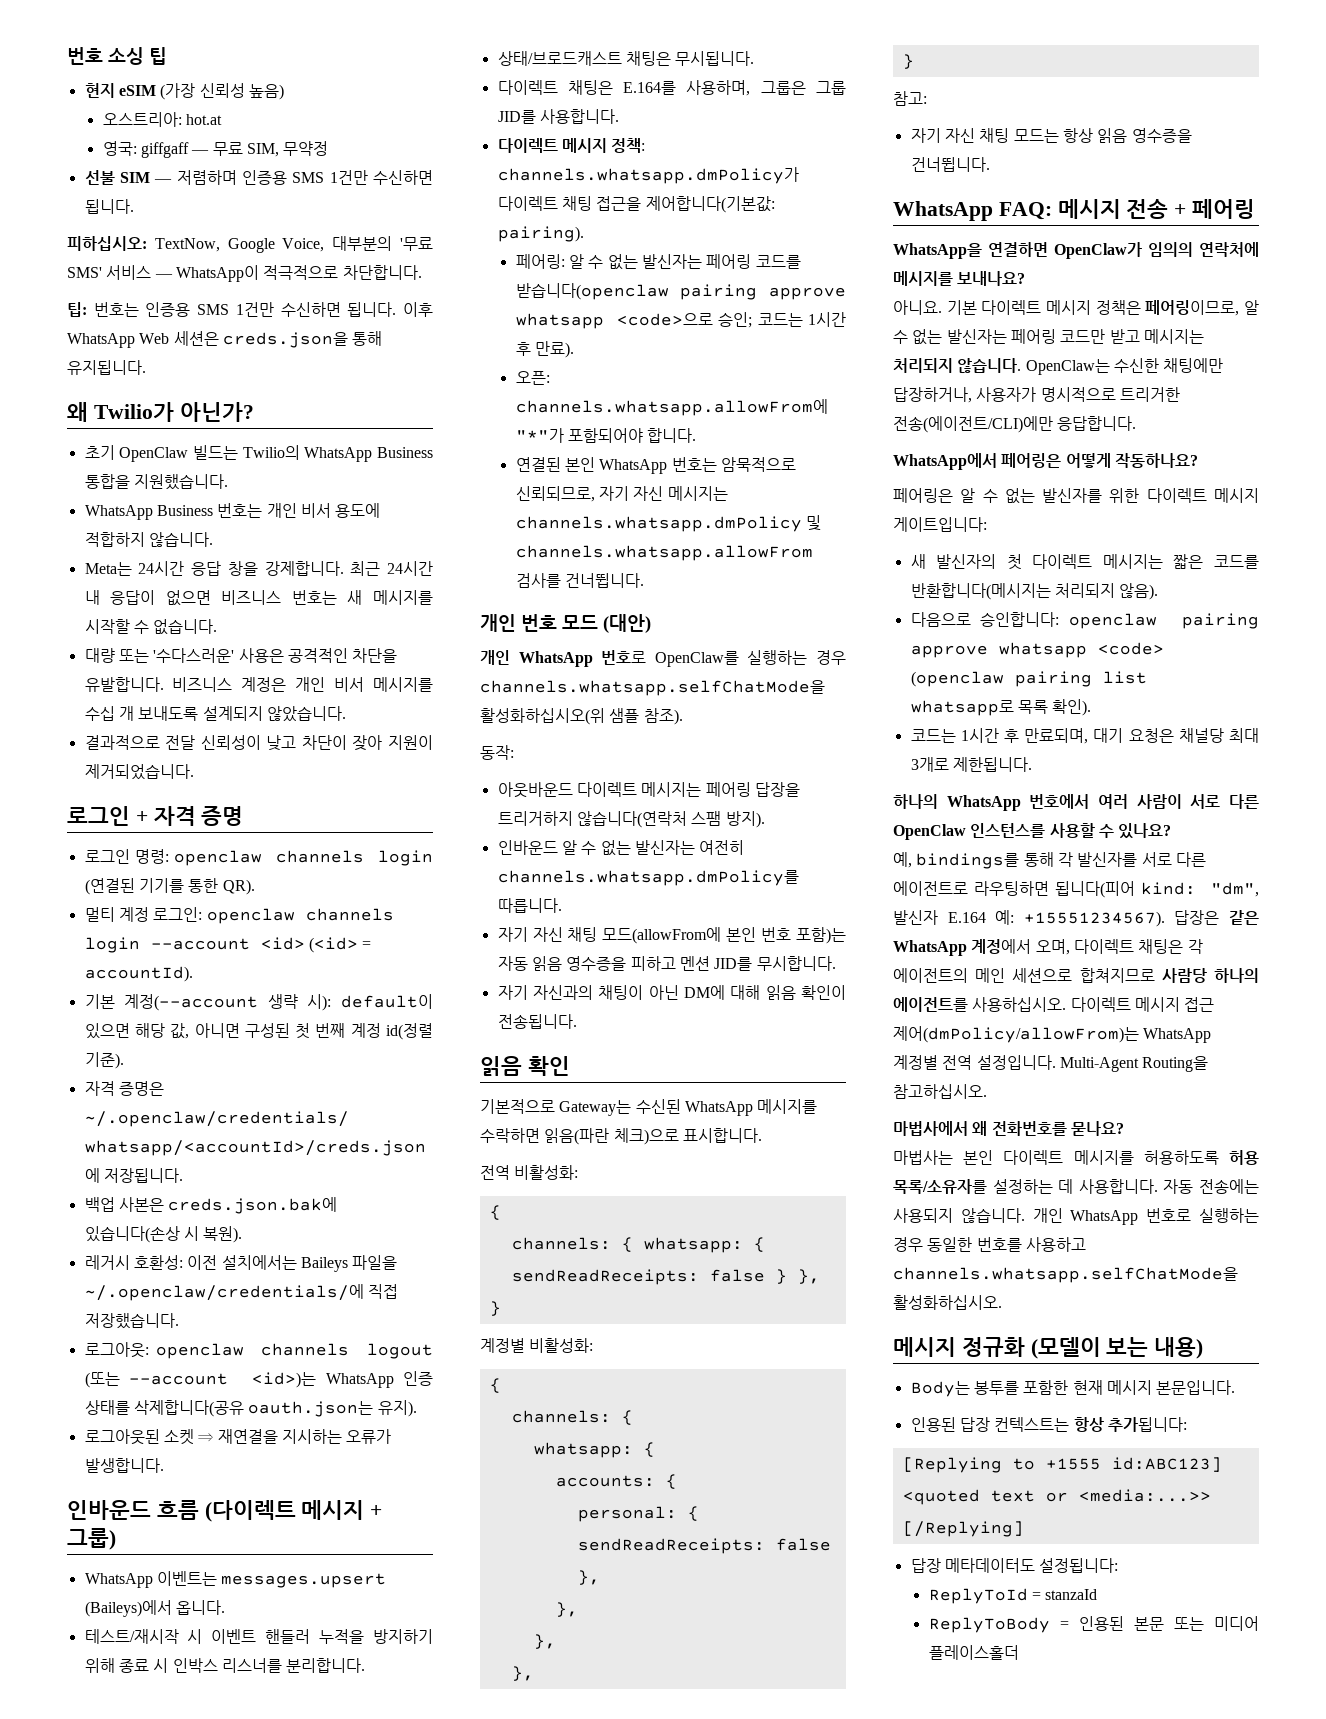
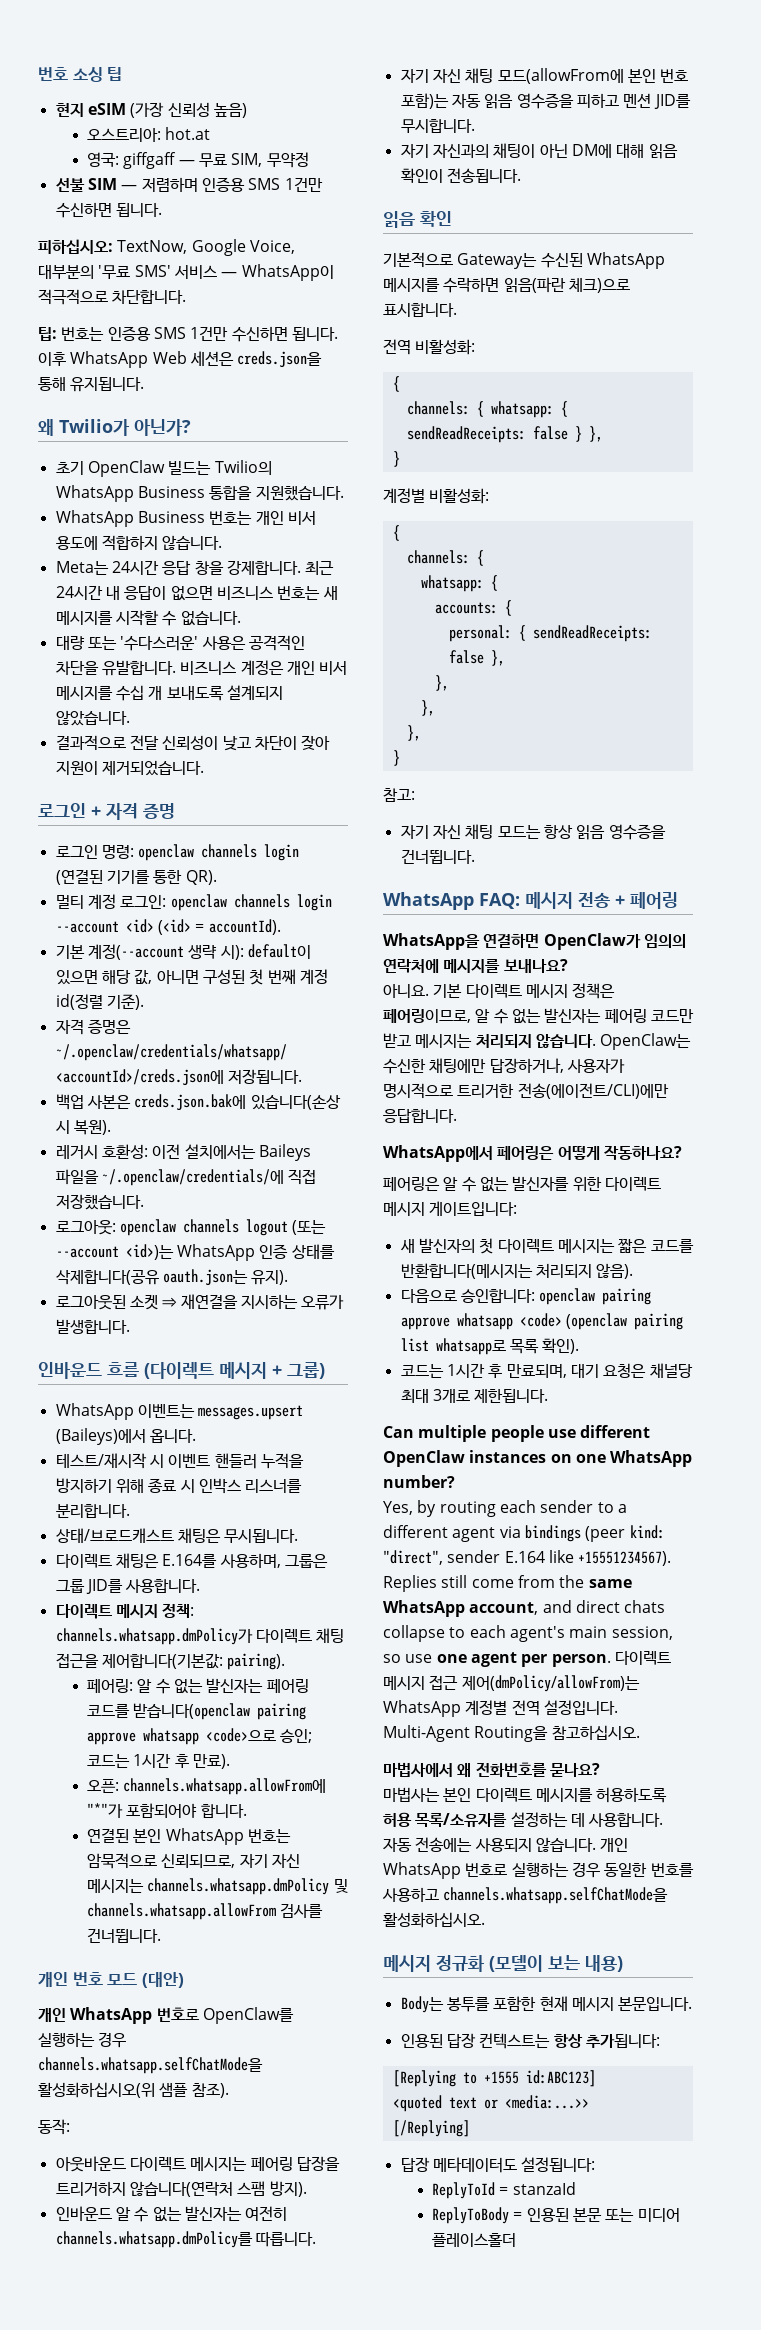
- 하나의 WhatsApp 번호에서 여러 사람이 서로 다른 OpenClaw 인스턴스를 사용할 수 있나요?
- 예, bindings를 통해 각 발신자를 서로 다른 에이전트로 라우팅하면 됩니다(피어 kind: "dm", 발신자 E.164 예: +15551234567). 답장은 같은 WhatsApp 계정에서 오며, 다이렉트 채팅은 각 에이전트의 메인 세션으로 합쳐지므로 사람당 하나의 에이전트를 사용하십시오.
+ Can multiple people use different OpenClaw instances on one WhatsApp number?
+ Yes, by routing each sender to a different agent via bindings (peer kind: "direct", sender E.164 like +15551234567). Replies still come from the same WhatsApp account, and direct chats collapse to each agent's main session, so use one agent per person.

